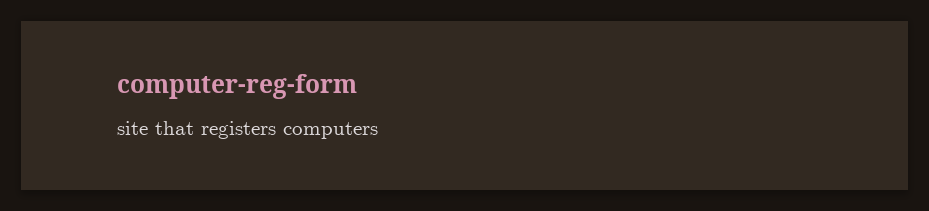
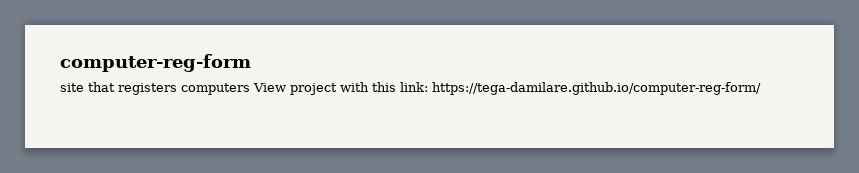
- site that registers computers
+ site that registers computers View project with this link: https://tega-damilare.github.io/computer-reg-form/

